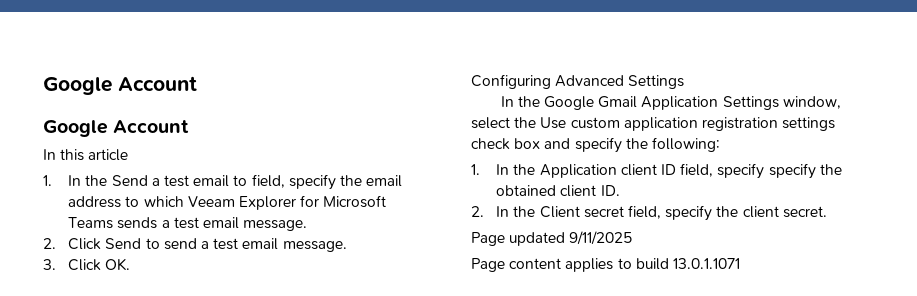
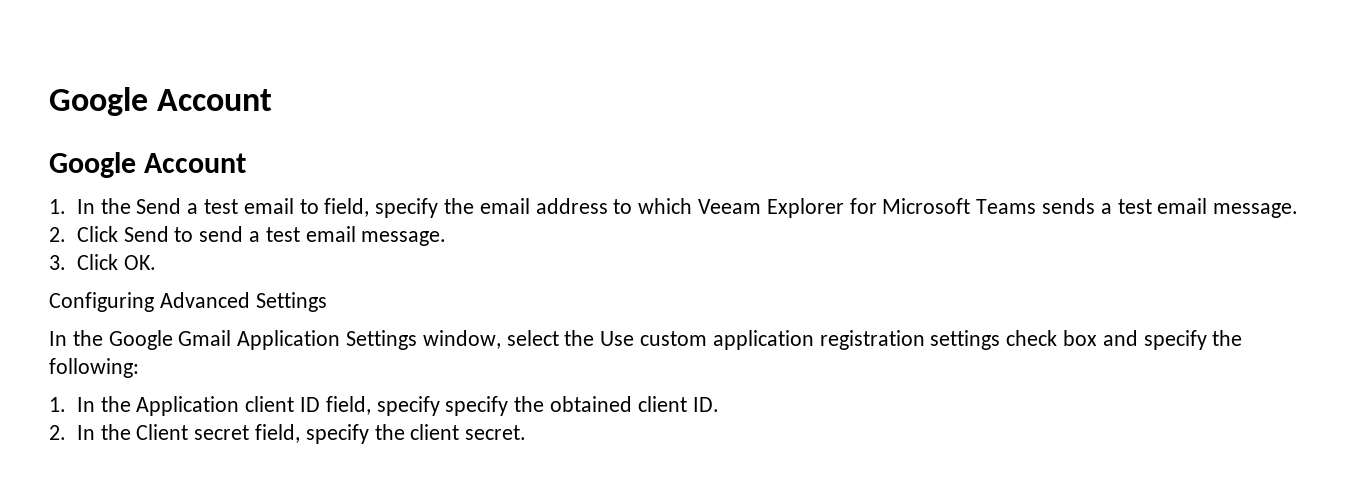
- In this article
- Page updated 9/11/2025
- Page content applies to build 13.0.1.1071

